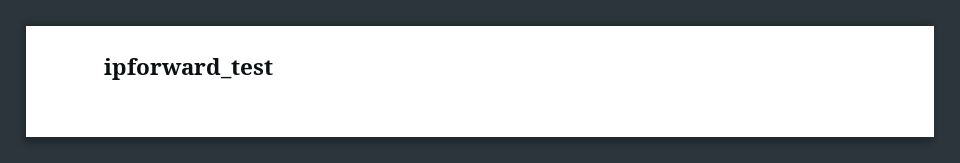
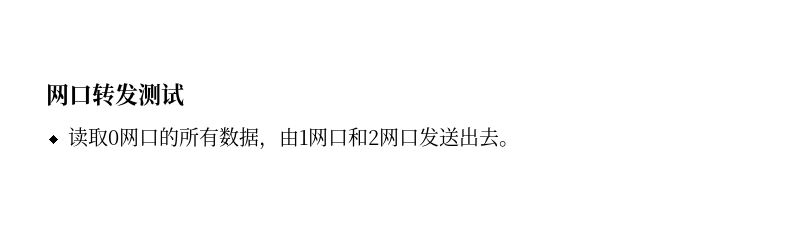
- ipforward_test
+ 网口转发测试
+ 读取0网口的所有数据，由1网口和2网口发送出去。

